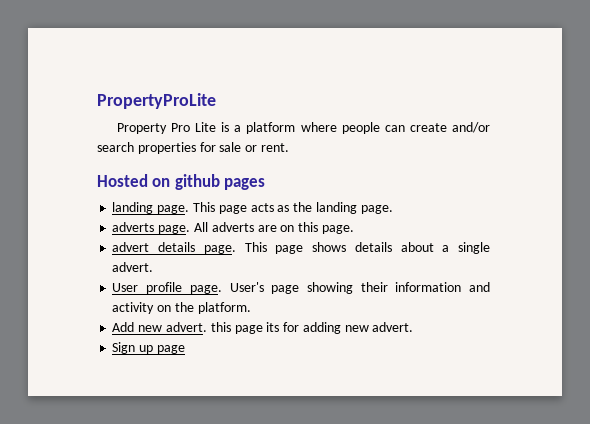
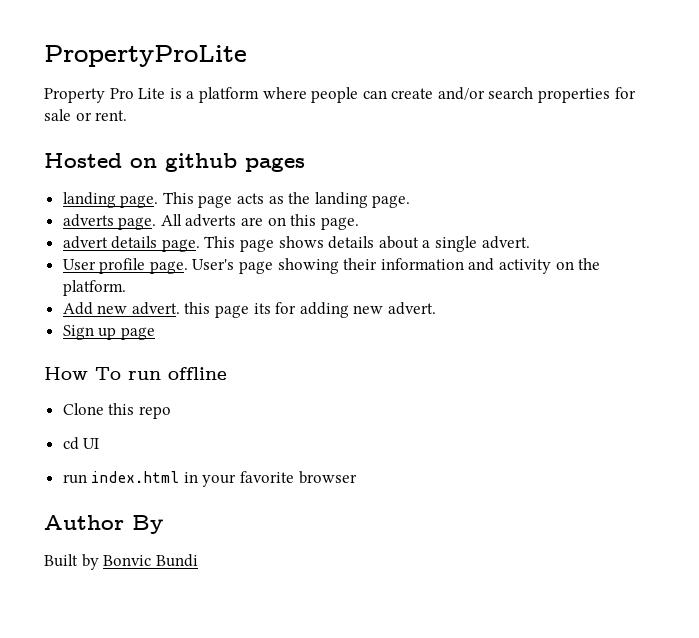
+ How To run offline
+ Clone this repo
+ cd UI
+ run index.html in your favorite browser
+ Author By
+ Built by Bonvic Bundi

